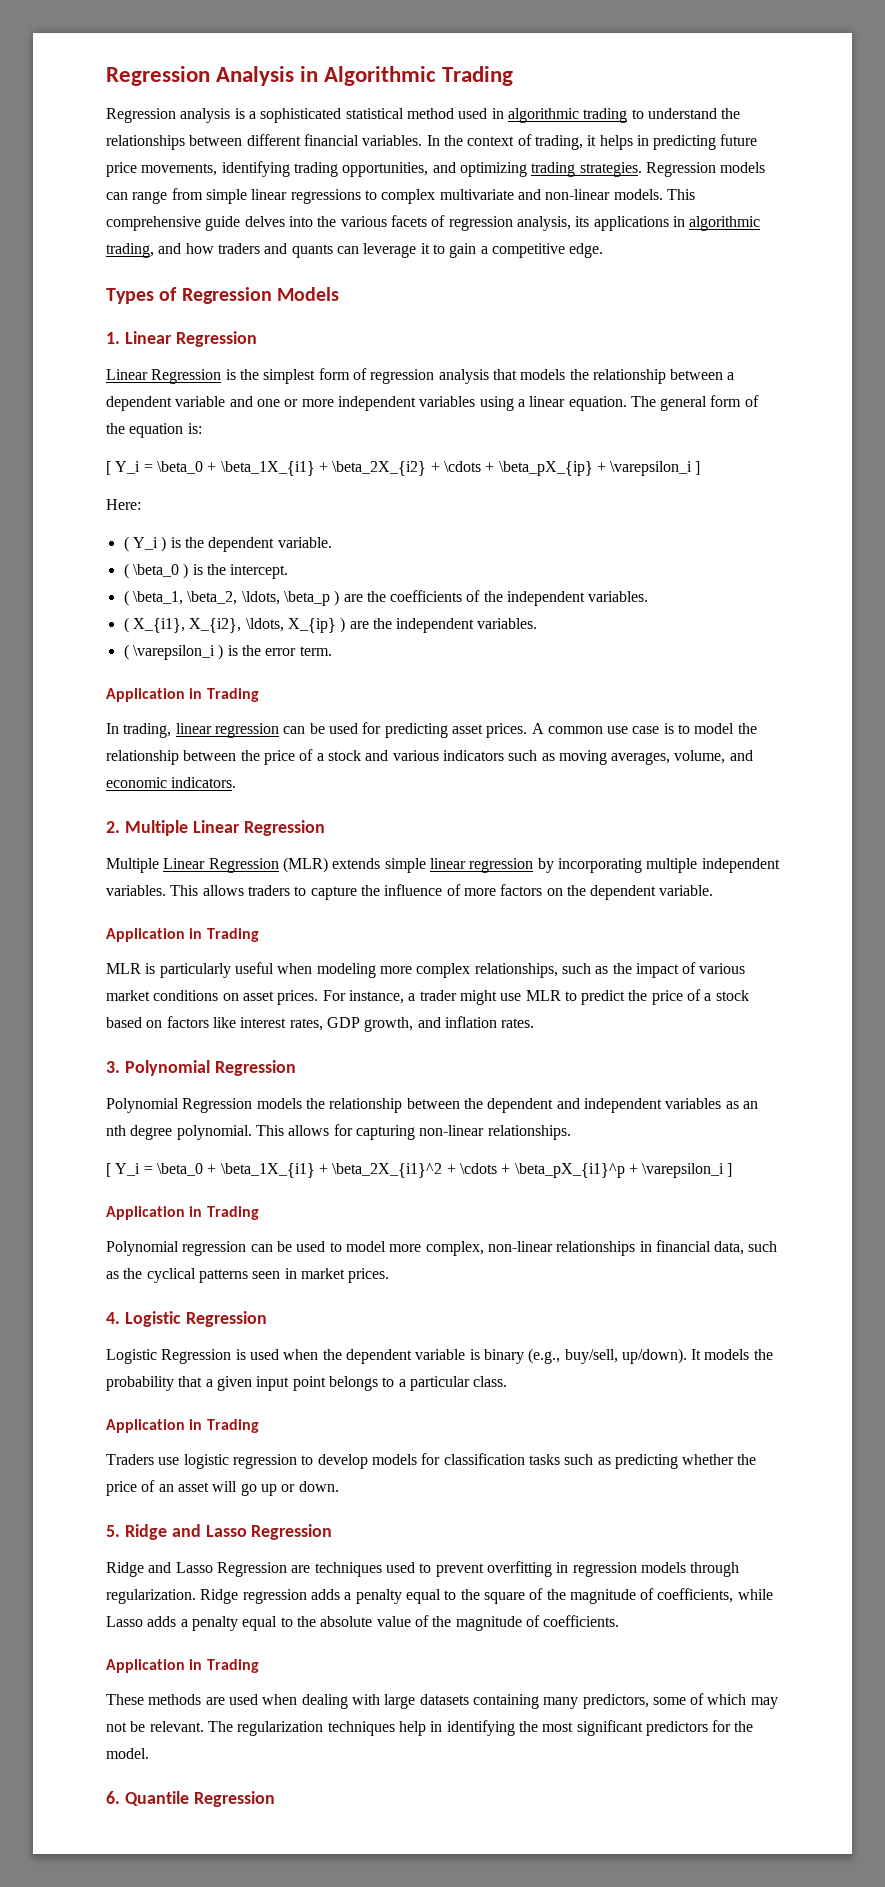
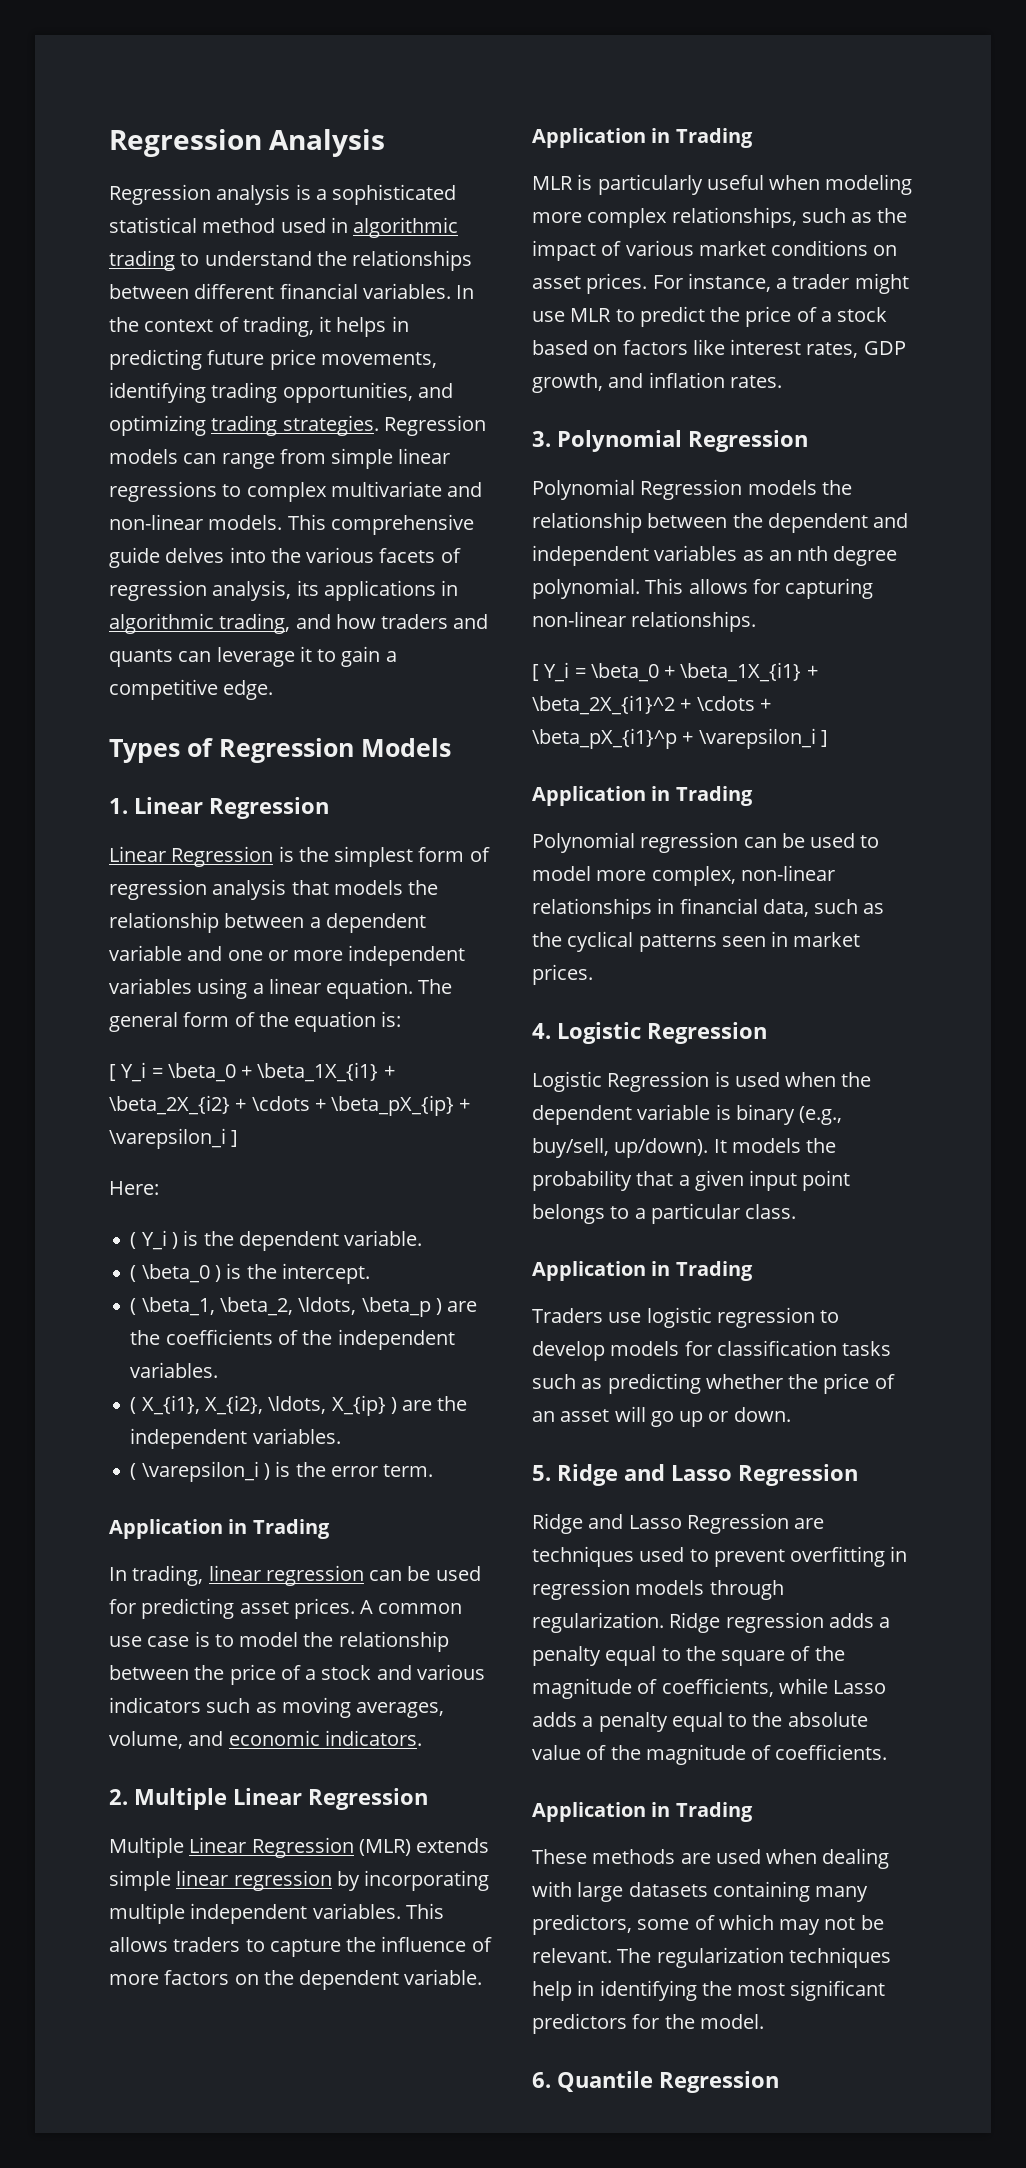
- Regression Analysis in Algorithmic Trading
+ Regression Analysis

